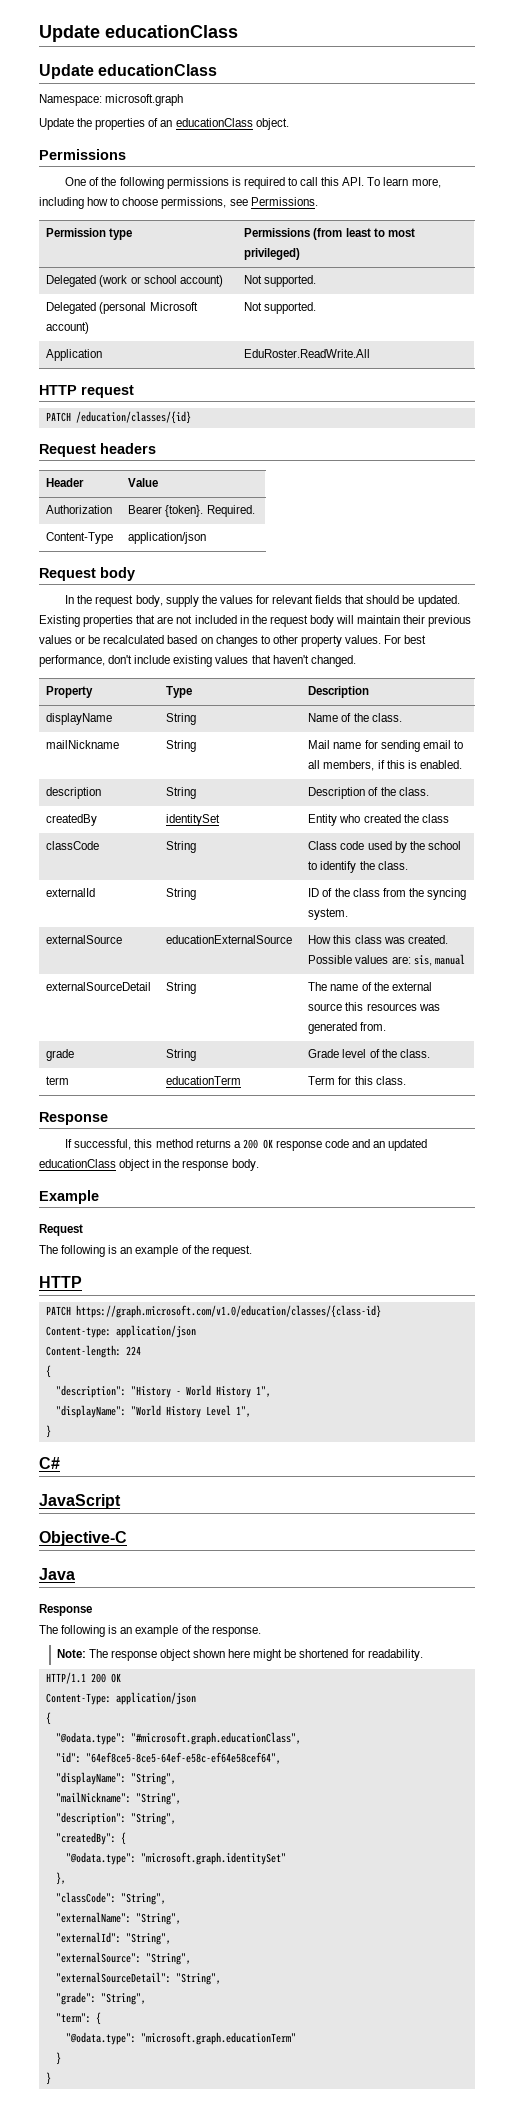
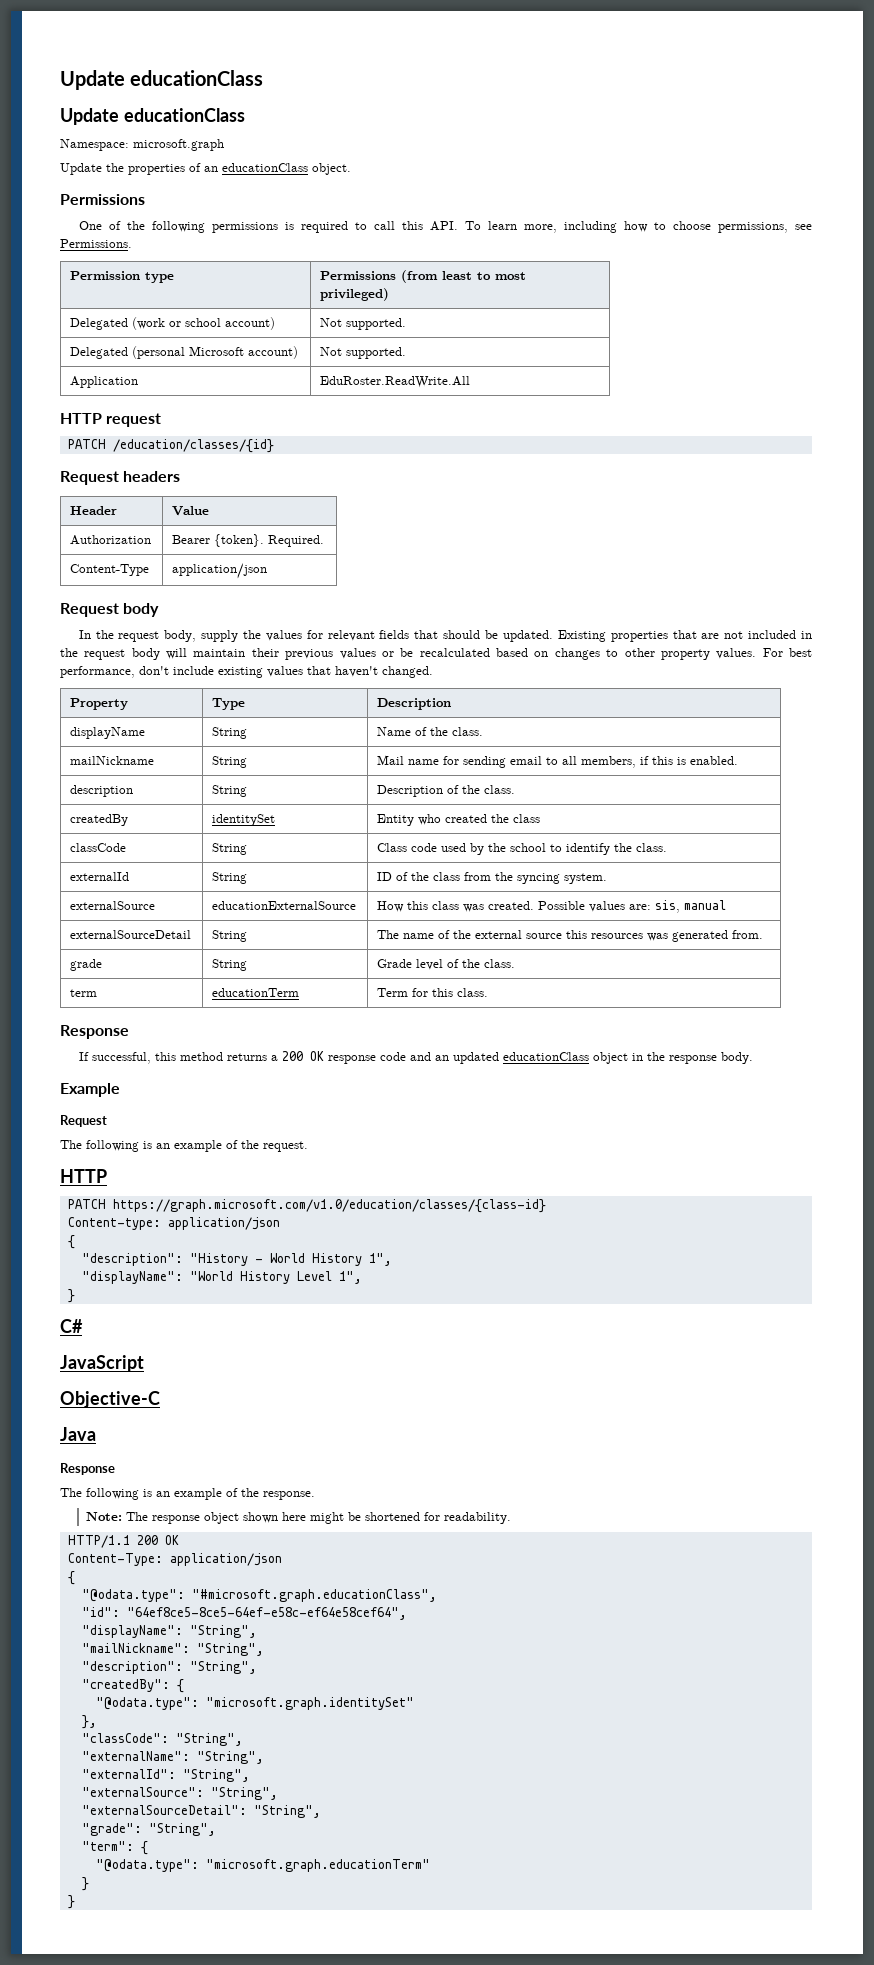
- Content-length: 224

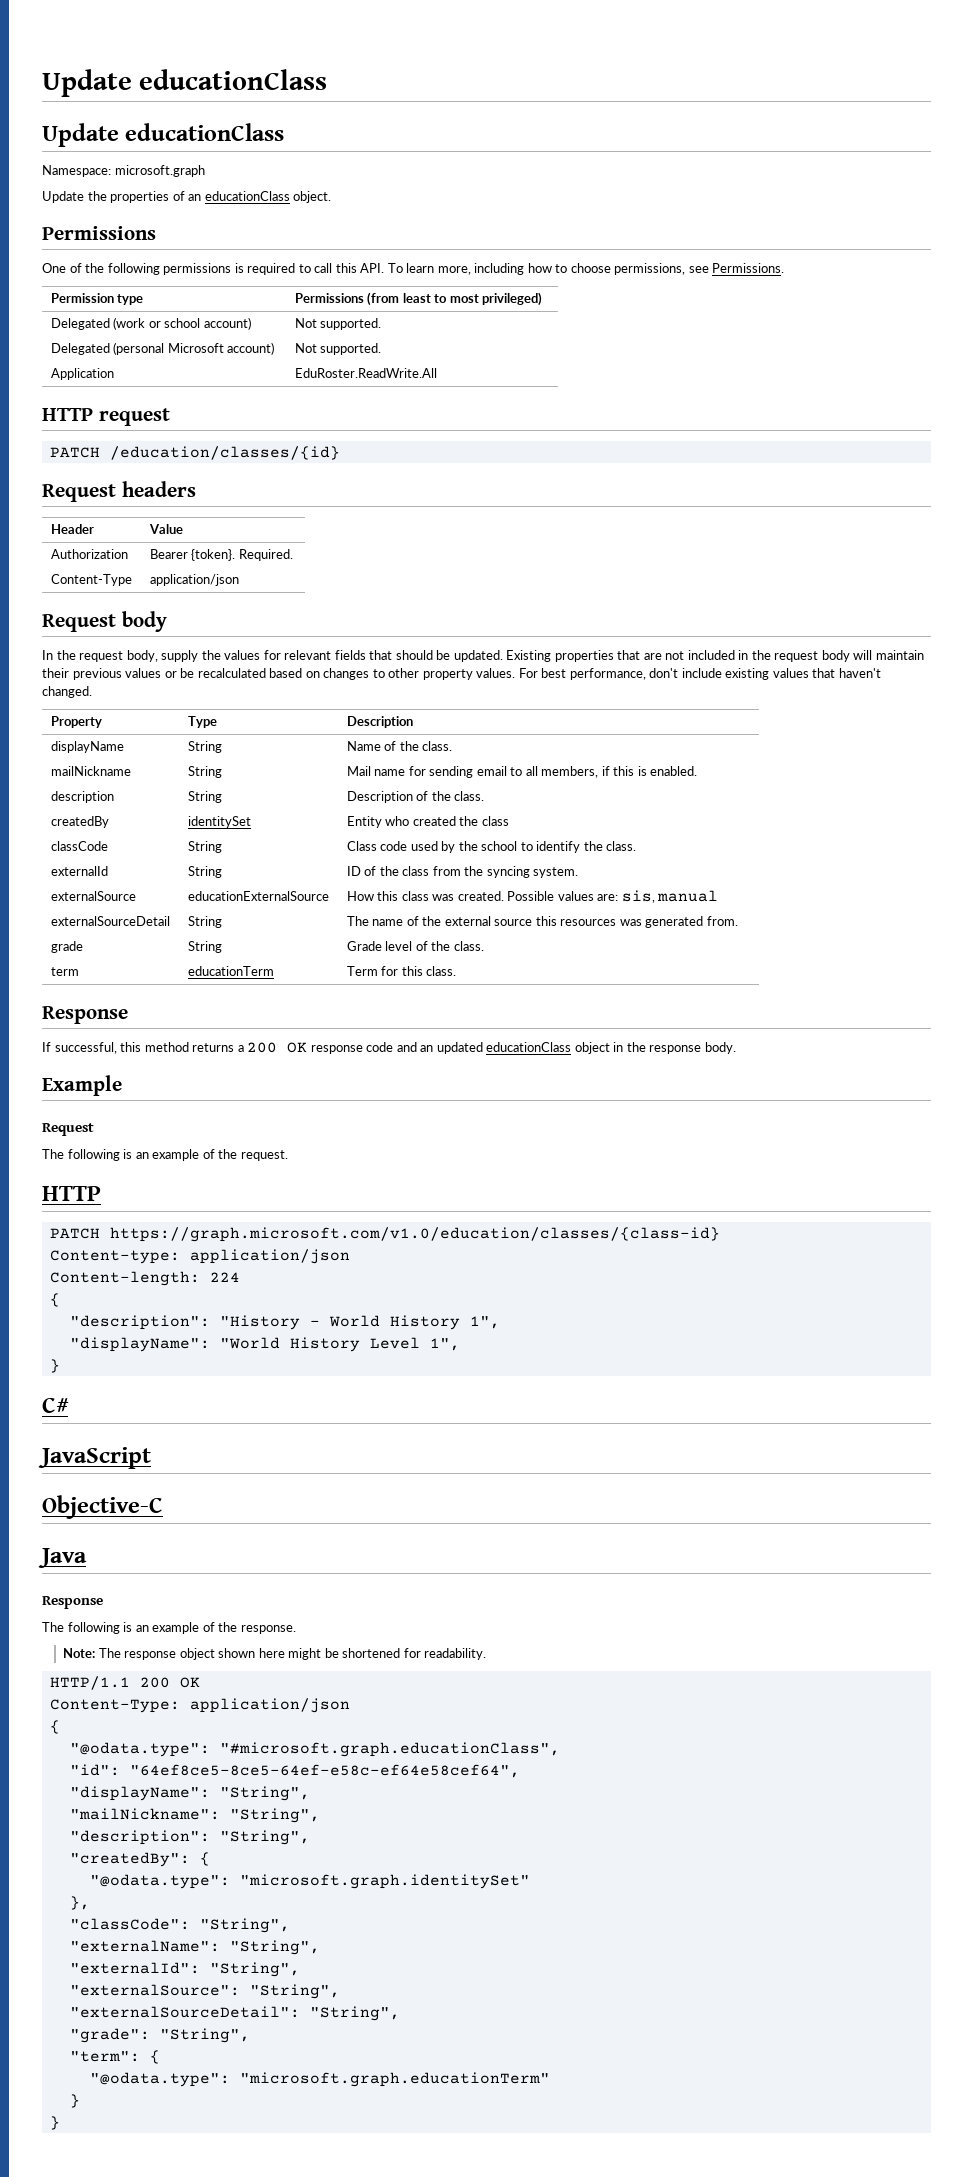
+ Content-length: 224

